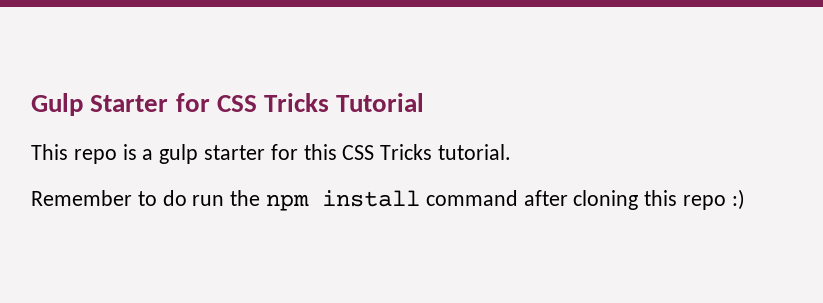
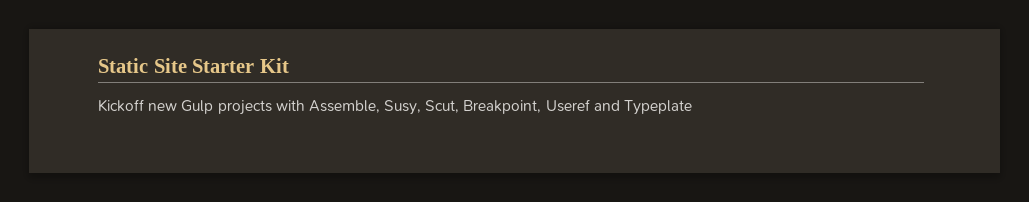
- Gulp Starter for CSS Tricks Tutorial
- This repo is a gulp starter for this CSS Tricks tutorial.
- Remember to do run the npm install command after cloning this repo :)
+ Static Site Starter Kit
+ Kickoff new Gulp projects with Assemble, Susy, Scut, Breakpoint, Useref and Typeplate

